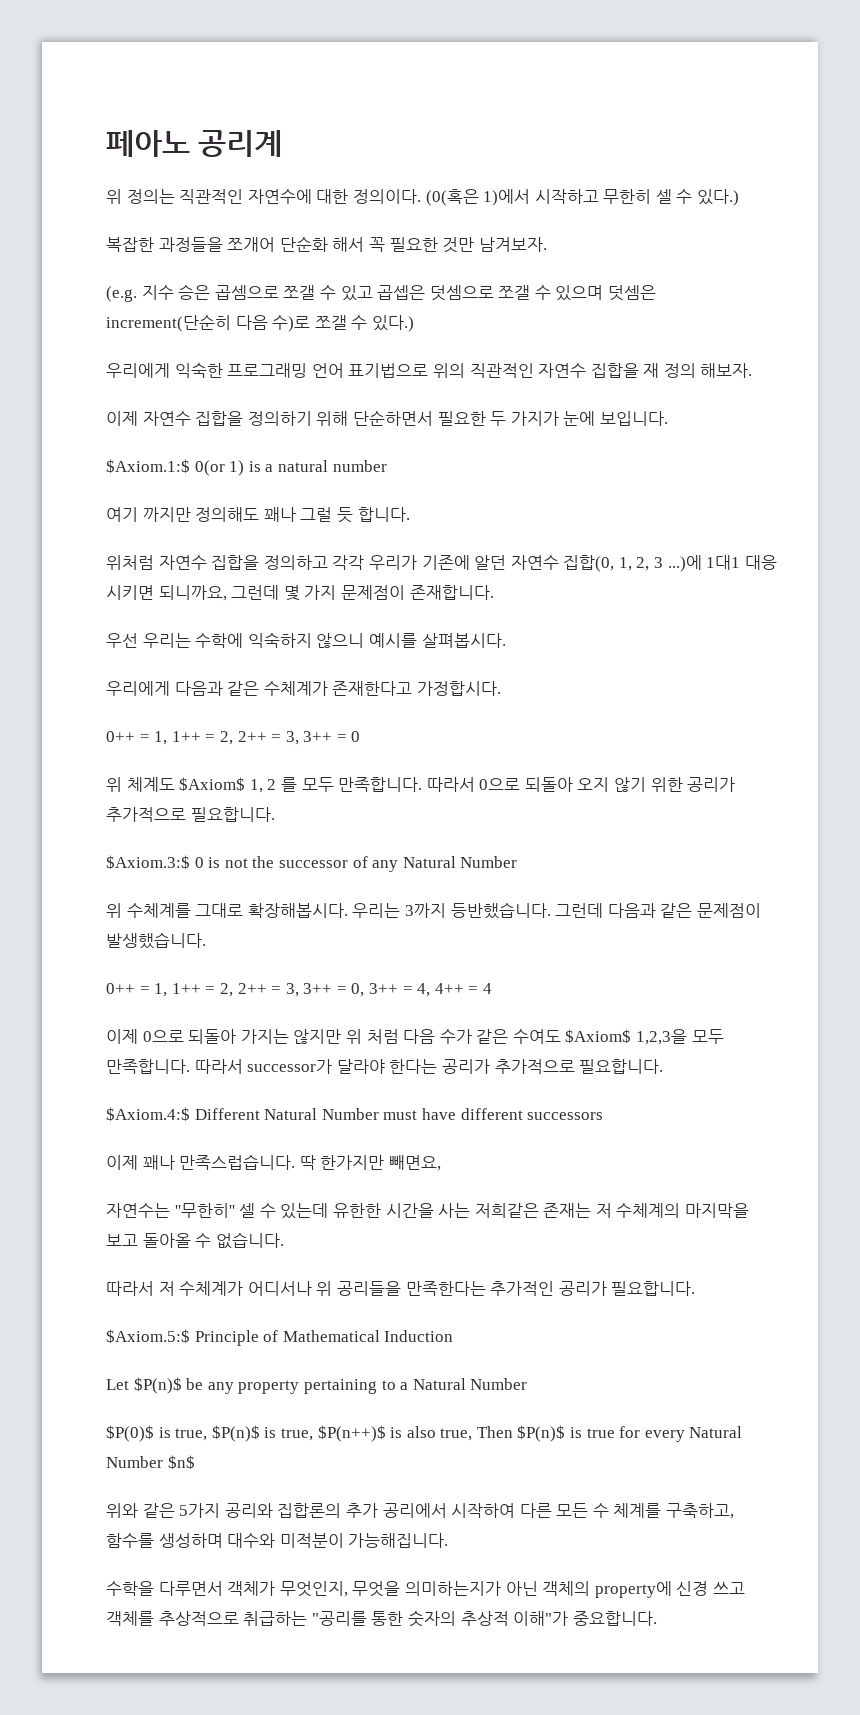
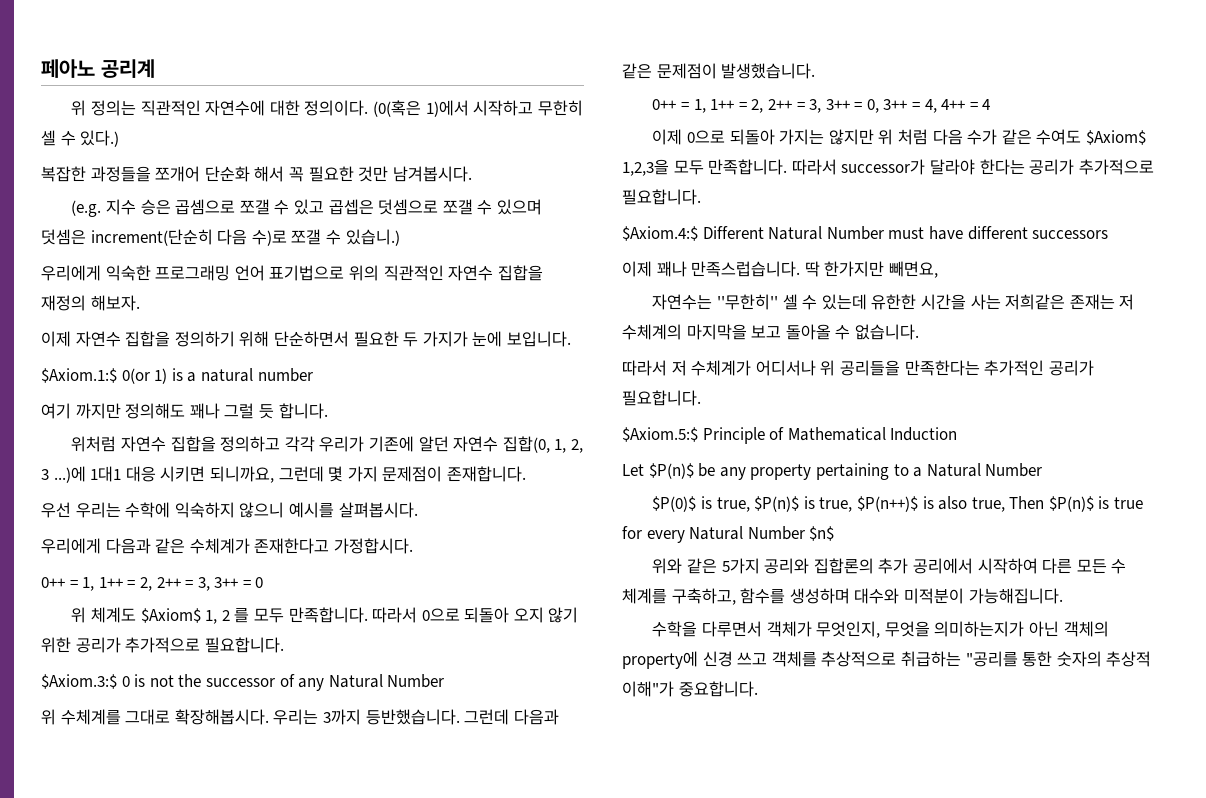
- 복잡한 과정들을 쪼개어 단순화 해서 꼭 필요한 것만 남겨보자.
+ 복잡한 과정들을 쪼개어 단순화 해서 꼭 필요한 것만 남겨봅시다.
- (e.g. 지수 승은 곱셈으로 쪼갤 수 있고 곱셉은 덧셈으로 쪼갤 수 있으며 덧셈은 increment(단순히 다음 수)로 쪼갤 수 있다.)
+ (e.g. 지수 승은 곱셈으로 쪼갤 수 있고 곱셉은 덧셈으로 쪼갤 수 있으며 덧셈은 increment(단순히 다음 수)로 쪼갤 수 있습니.)
- 우리에게 익숙한 프로그래밍 언어 표기법으로 위의 직관적인 자연수 집합을 재 정의 해보자.
+ 우리에게 익숙한 프로그래밍 언어 표기법으로 위의 직관적인 자연수 집합을 재정의 해보자.

